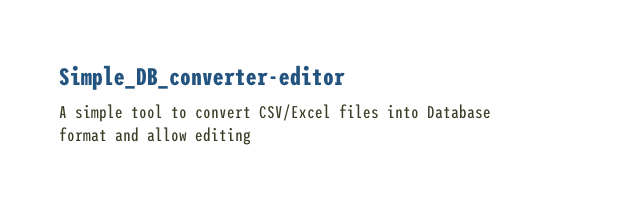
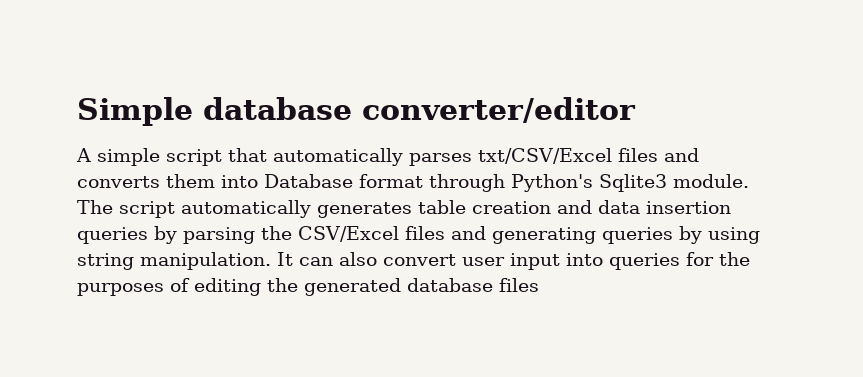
- Simple_DB_converter-editor
+ Simple database converter/editor
- A simple tool to convert CSV/Excel files into Database format and allow editing
+ A simple script that automatically parses txt/CSV/Excel files and converts them into Database format through Python's Sqlite3 module. The script automatically generates table creation and data insertion queries by parsing the CSV/Excel files and generating queries by using string manipulation. It can also convert user input into queries for the purposes of editing the generated database files

